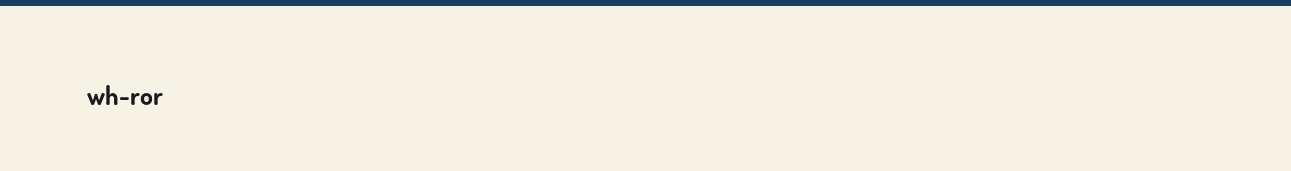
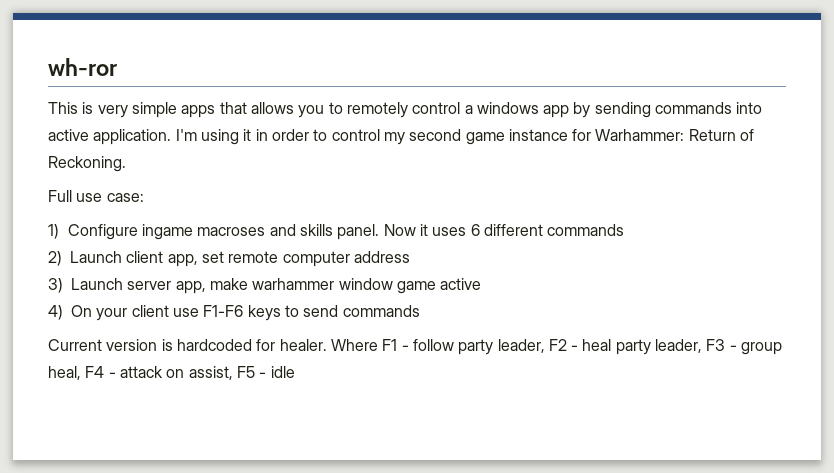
+ This is very simple apps that allows you to remotely control a windows app by sending commands into active application. I'm using it in order to control my second game instance for Warhammer: Return of Reckoning.
+ Full use case:
+ 1) Configure ingame macroses and skills panel. Now it uses 6 different commands
+ 2) Launch client app, set remote computer address
+ 3) Launch server app, make warhammer window game active
+ 4) On your client use F1-F6 keys to send commands
+ Current version is hardcoded for healer. Where F1 - follow party leader, F2 - heal party leader, F3 - group heal, F4 - attack on assist, F5 - idle

